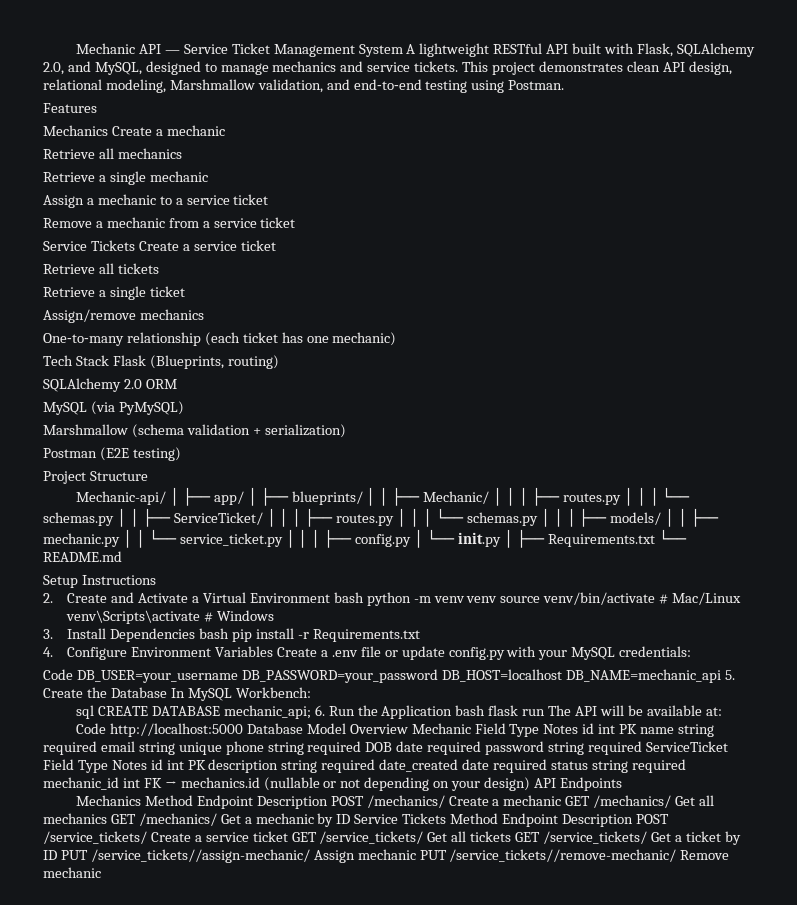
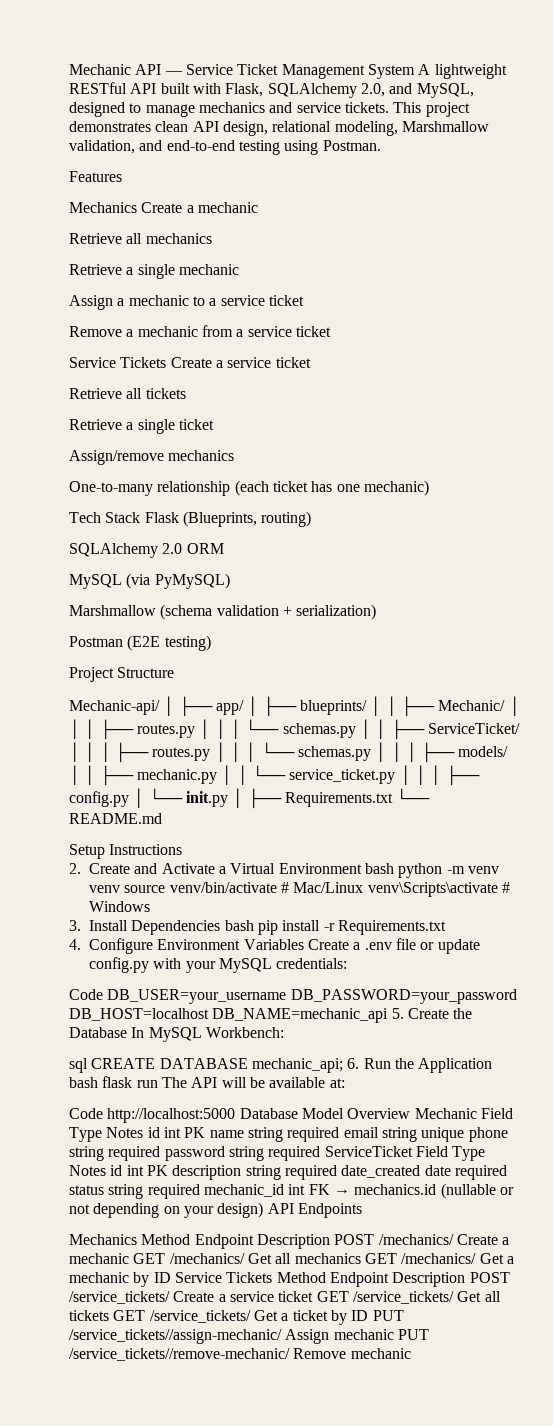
- Code http://localhost:5000 Database Model Overview Mechanic Field Type Notes id int PK name string required email string unique phone string required DOB date required password string required ServiceTicket Field Type Notes id int PK description string required date_created date required status string required mechanic_id int FK → mechanics.id (nullable or not depending on your design) API Endpoints
+ Code http://localhost:5000 Database Model Overview Mechanic Field Type Notes id int PK name string required email string unique phone string required password string required ServiceTicket Field Type Notes id int PK description string required date_created date required status string required mechanic_id int FK → mechanics.id (nullable or not depending on your design) API Endpoints

